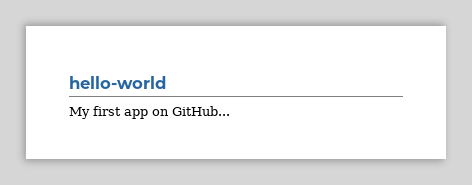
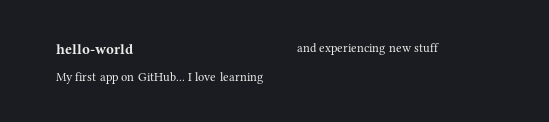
+ I love learning and experiencing new stuff

